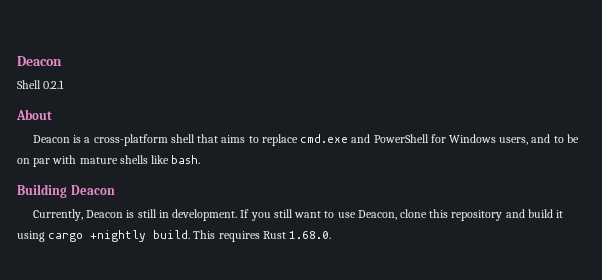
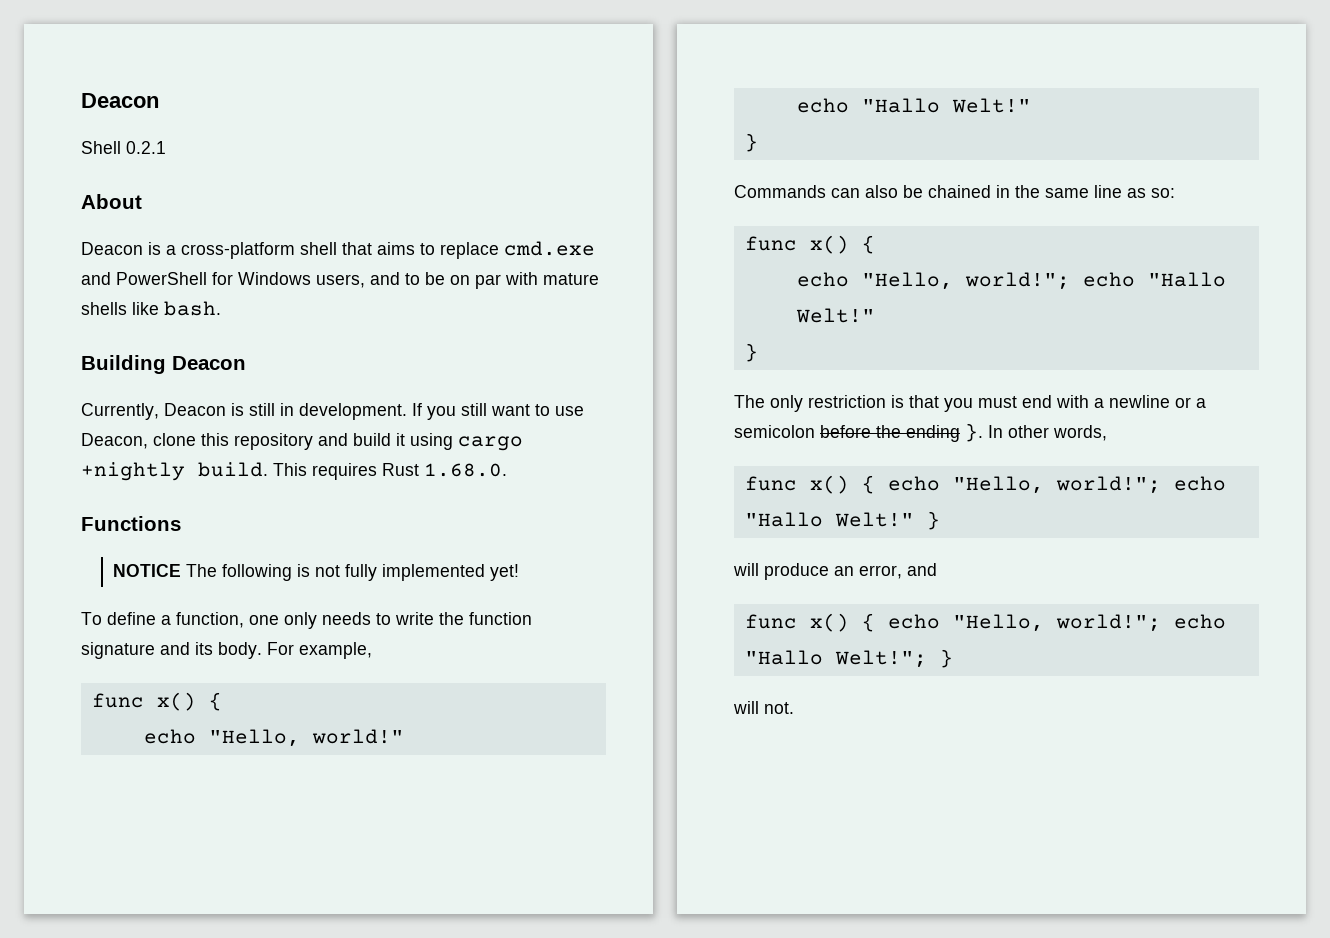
+ Functions
+ NOTICE The following is not fully implemented yet!
+ To define a function, one only needs to write the function signature and its body. For example,
+ func x() {
+ echo "Hello, world!"
+ echo "Hallo Welt!"
+ }
+ Commands can also be chained in the same line as so:
+ func x() {
+ echo "Hello, world!"; echo "Hallo Welt!"
+ }
+ The only restriction is that you must end with a newline or a semicolon before the ending }. In other words,
+ func x() { echo "Hello, world!"; echo "Hallo Welt!" }
+ will produce an error, and
+ func x() { echo "Hello, world!"; echo "Hallo Welt!"; }
+ will not.

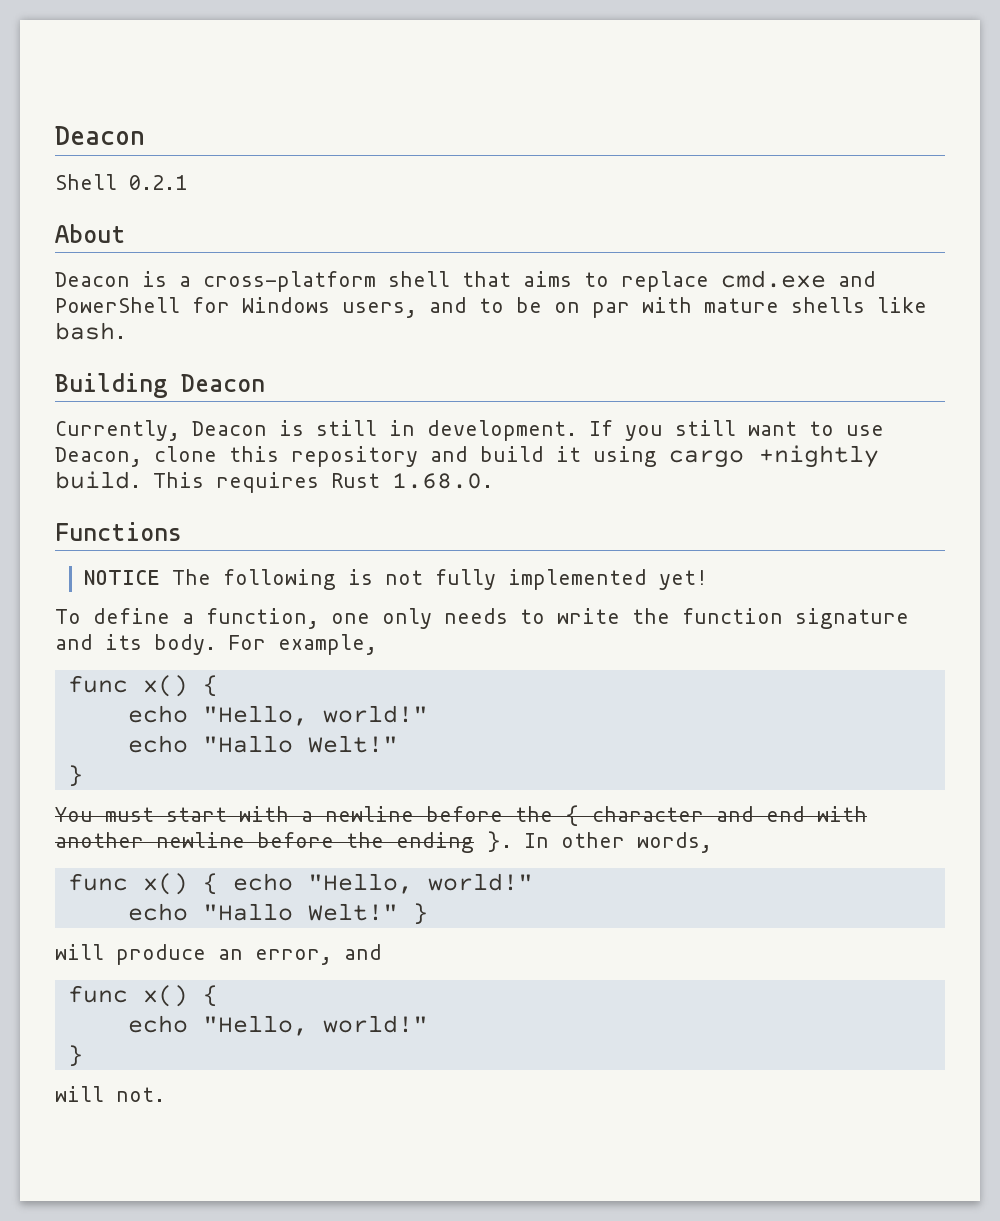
- Commands can also be chained in the same line as so:
- func x() {
- echo "Hello, world!"; echo "Hallo Welt!"
- }
- The only restriction is that you must end with a newline or a semicolon before the ending }.
+ You must start with a newline before the { character and end with another newline before the ending }.
- func x() { echo "Hello, world!"; echo "Hallo Welt!"
+ func x() { echo "Hello, world!"
+ echo "Hallo Welt!"
  will produce an error, and
- func x() { echo "Hello, world!"; echo "Hallo Welt!"; }
+ func x() {
+ echo "Hello, world!"
+ }

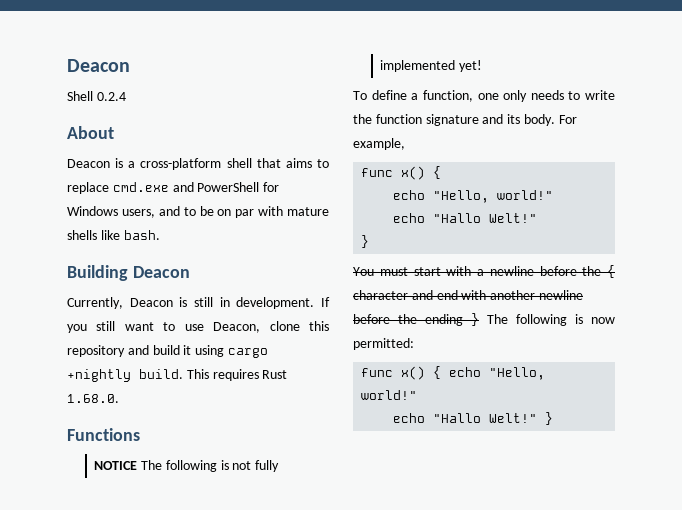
- Shell 0.2.1
+ Shell 0.2.4
- You must start with a newline before the { character and end with another newline before the ending }. In other words,
+ You must start with a newline before the { character and end with another newline before the ending } The following is now permitted:
- will produce an error, and
- func x() {
- echo "Hello, world!"
- }
- will not.

